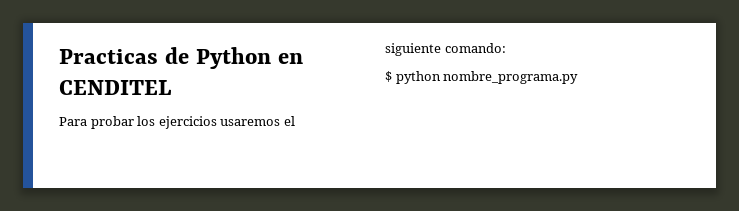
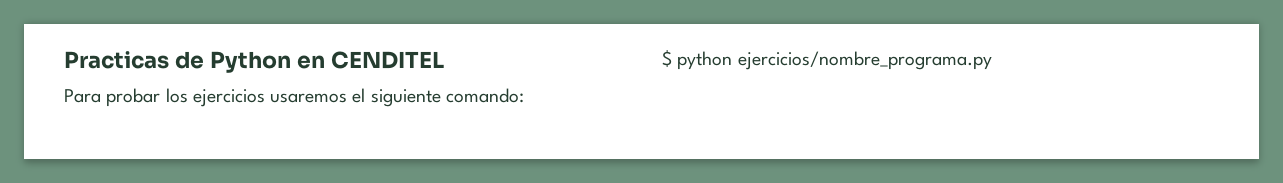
- $ python nombre_programa.py
+ $ python ejercicios/nombre_programa.py

